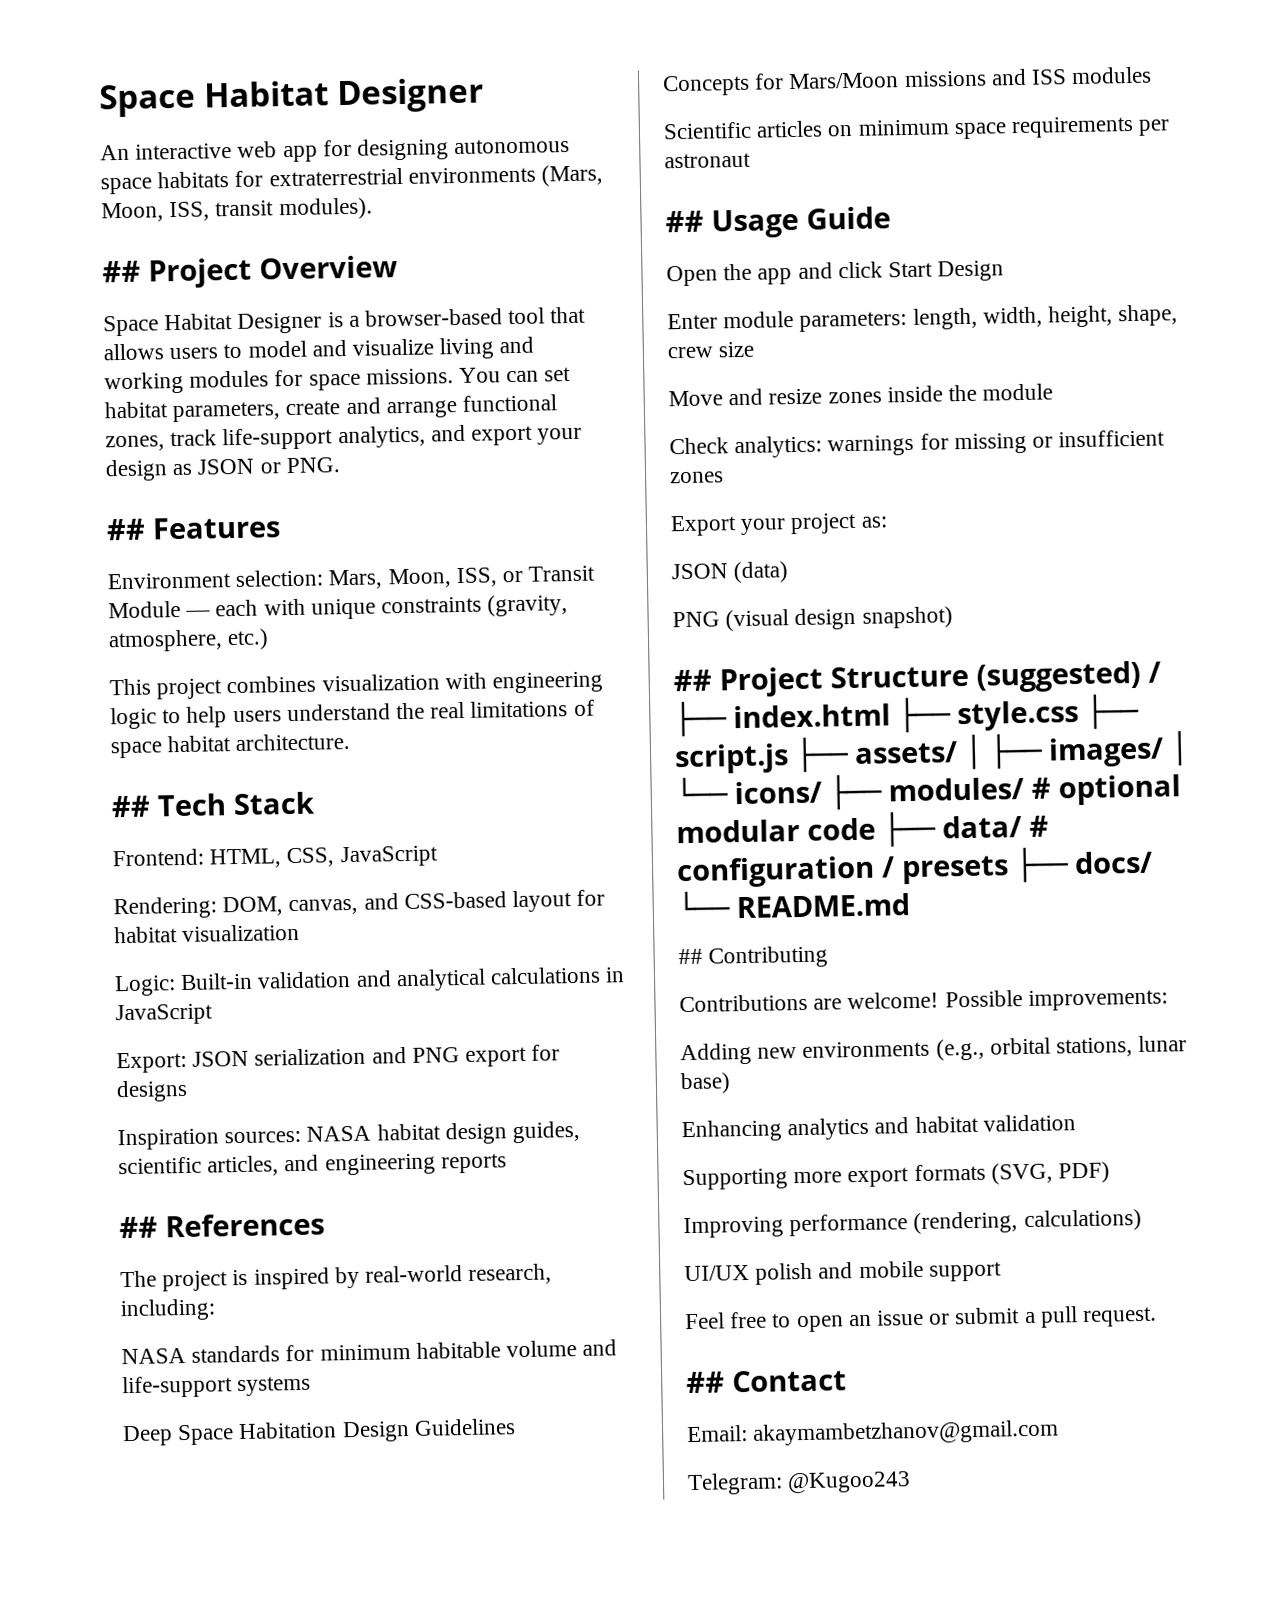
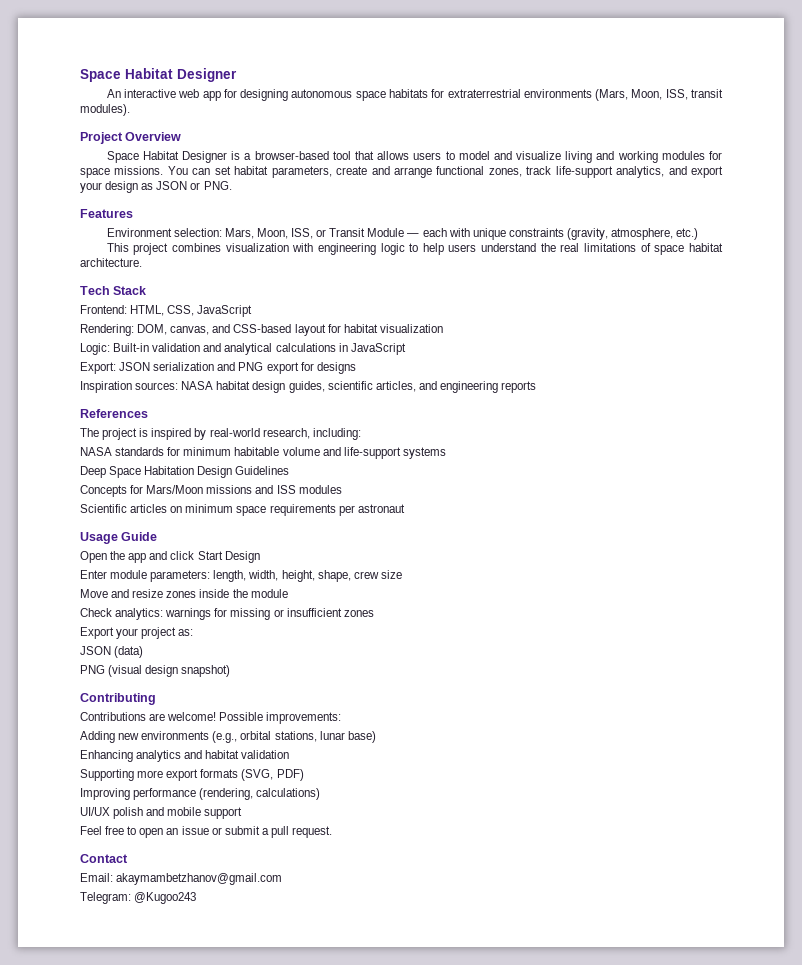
- ## Project Overview
+ Project Overview
- ## Features
+ Features
- ## Tech Stack
+ Tech Stack
- ## References
+ References
- ## Usage Guide
+ Usage Guide
- ## Project Structure (suggested) / ├── index.html ├── style.css ├── script.js ├── assets/ │ ├── images/ │ └── icons/ ├── modules/ # optional modular code ├── data/ # configuration / presets ├── docs/ └── README.md
- ## Contributing
+ Contributing
- ## Contact
+ Contact

